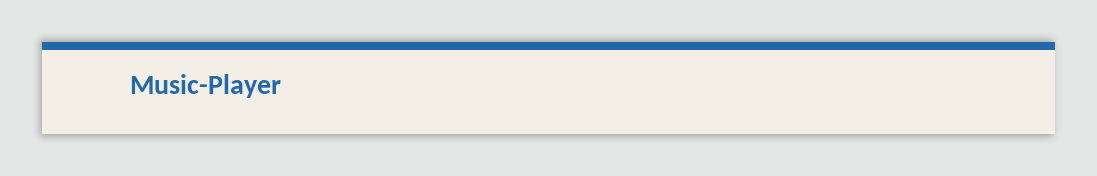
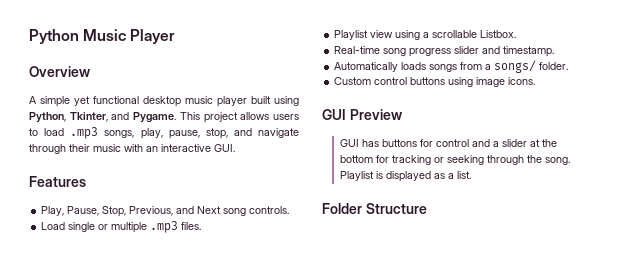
- Music-Player
+ Python Music Player
+ Overview
+ A simple yet functional desktop music player built using Python, Tkinter, and Pygame. This project allows users to load .mp3 songs, play, pause, stop, and navigate through their music with an interactive GUI.
+ Features
+ Play, Pause, Stop, Previous, and Next song controls.
+ Load single or multiple .mp3 files.
+ Playlist view using a scrollable Listbox.
+ Real-time song progress slider and timestamp.
+ Automatically loads songs from a songs/ folder.
+ Custom control buttons using image icons.
+ GUI Preview
+ GUI has buttons for control and a slider at the bottom for tracking or seeking through the song. Playlist is displayed as a list.
+ Folder Structure

